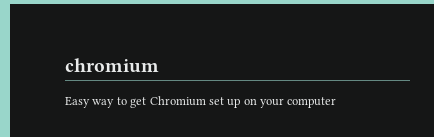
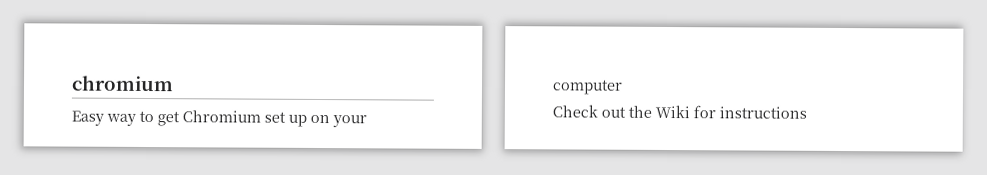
+ Check out the Wiki for instructions

